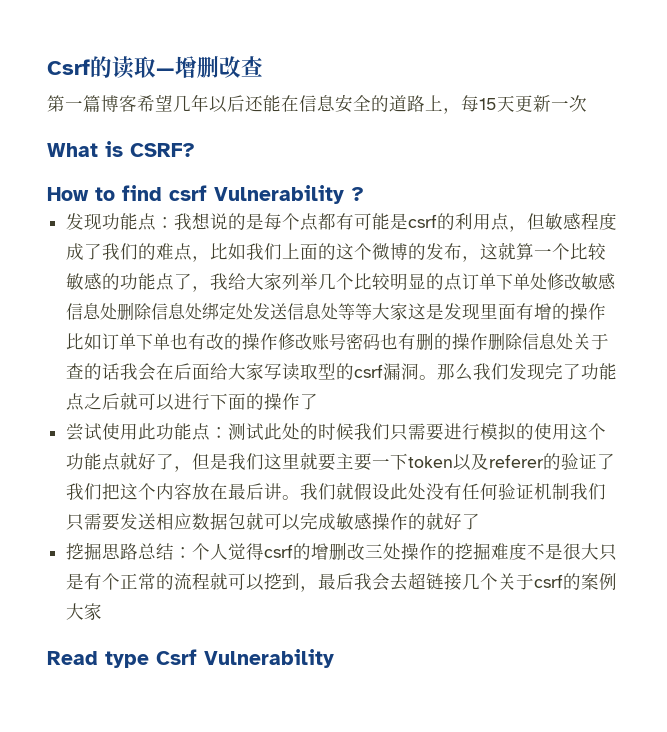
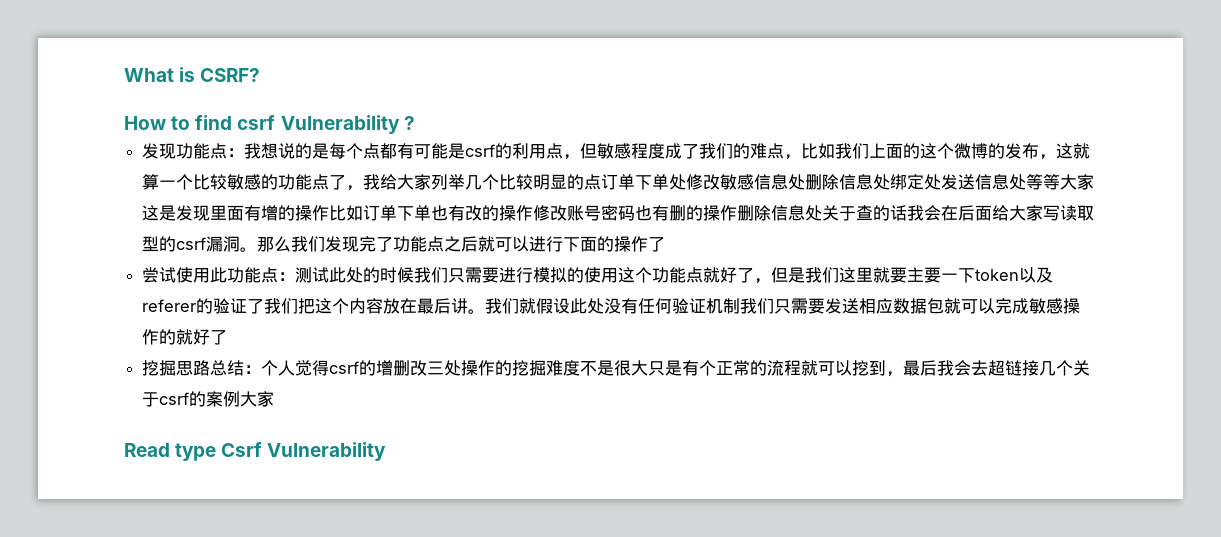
- Csrf的读取—增删改查
- 第一篇博客希望几年以后还能在信息安全的道路上，每15天更新一次

